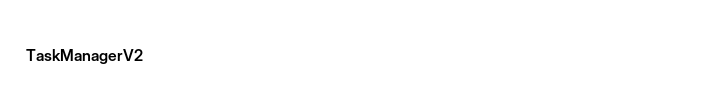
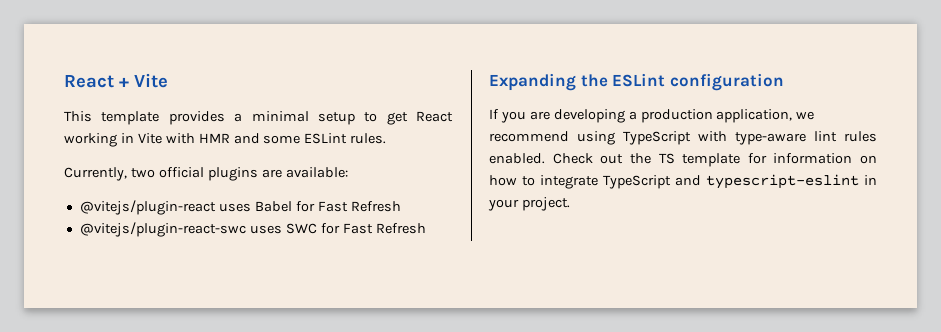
- TaskManagerV2
+ React + Vite
+ This template provides a minimal setup to get React working in Vite with HMR and some ESLint rules.
+ Currently, two official plugins are available:
+ @vitejs/plugin-react uses Babel for Fast Refresh
+ @vitejs/plugin-react-swc uses SWC for Fast Refresh
+ Expanding the ESLint configuration
+ If you are developing a production application, we recommend using TypeScript with type-aware lint rules enabled. Check out the TS template for information on how to integrate TypeScript and typescript-eslint in your project.

